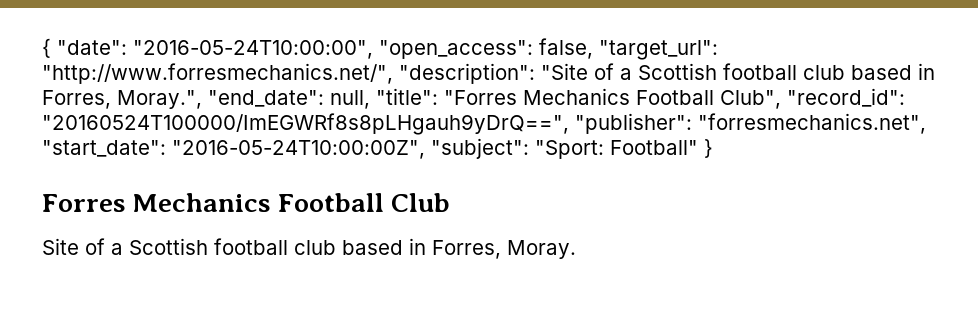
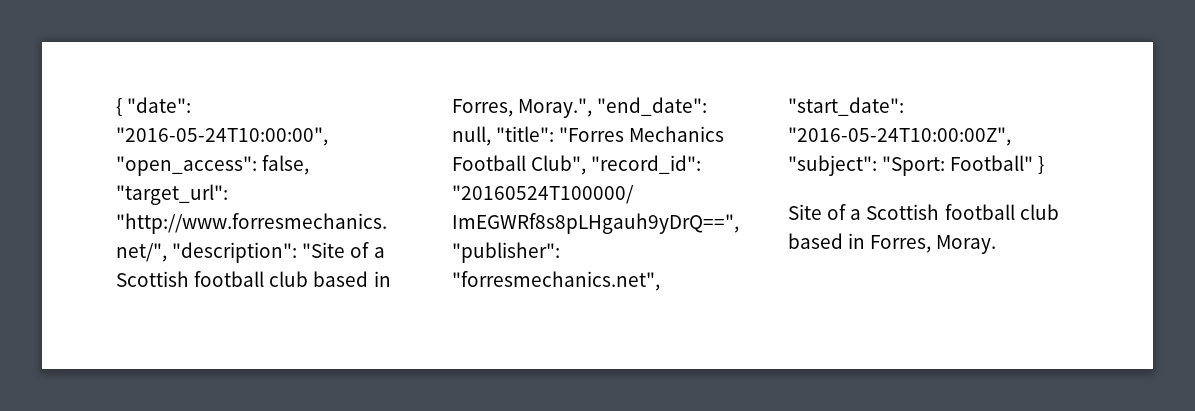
- Forres Mechanics Football Club

